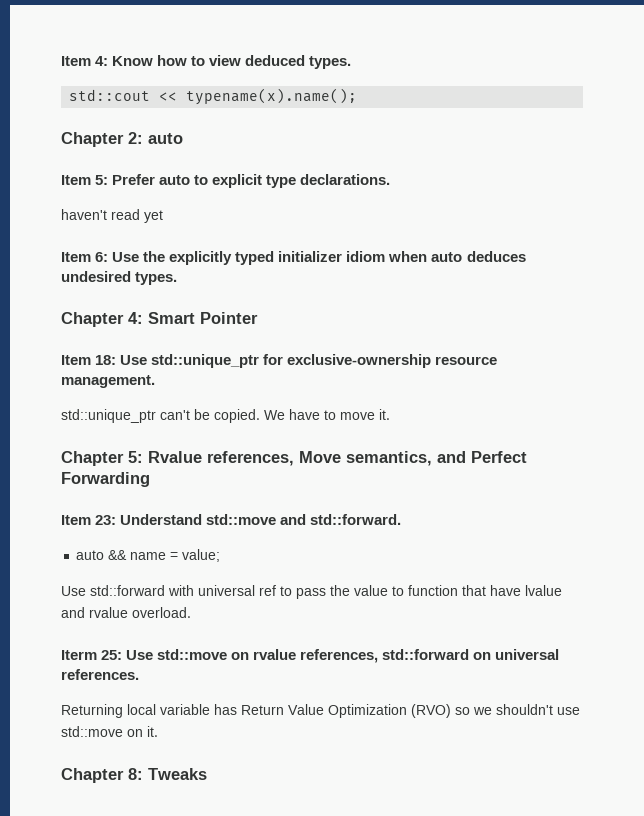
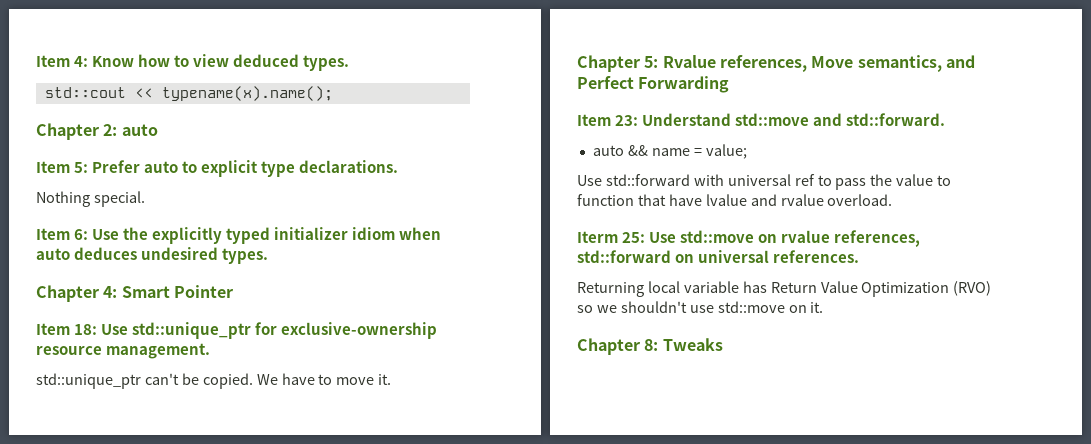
- haven't read yet
+ Nothing special.

